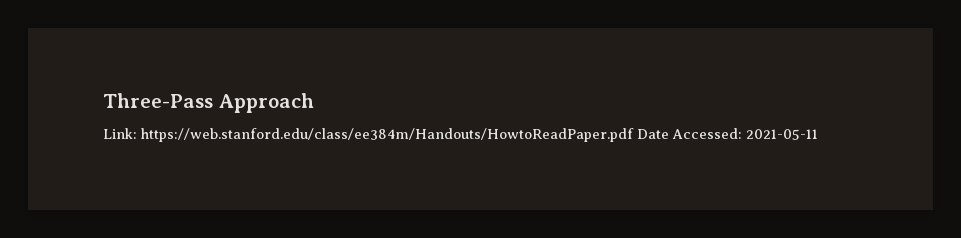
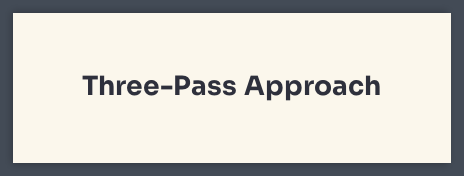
- Link: https://web.stanford.edu/class/ee384m/Handouts/HowtoReadPaper.pdf Date Accessed: 2021-05-11

